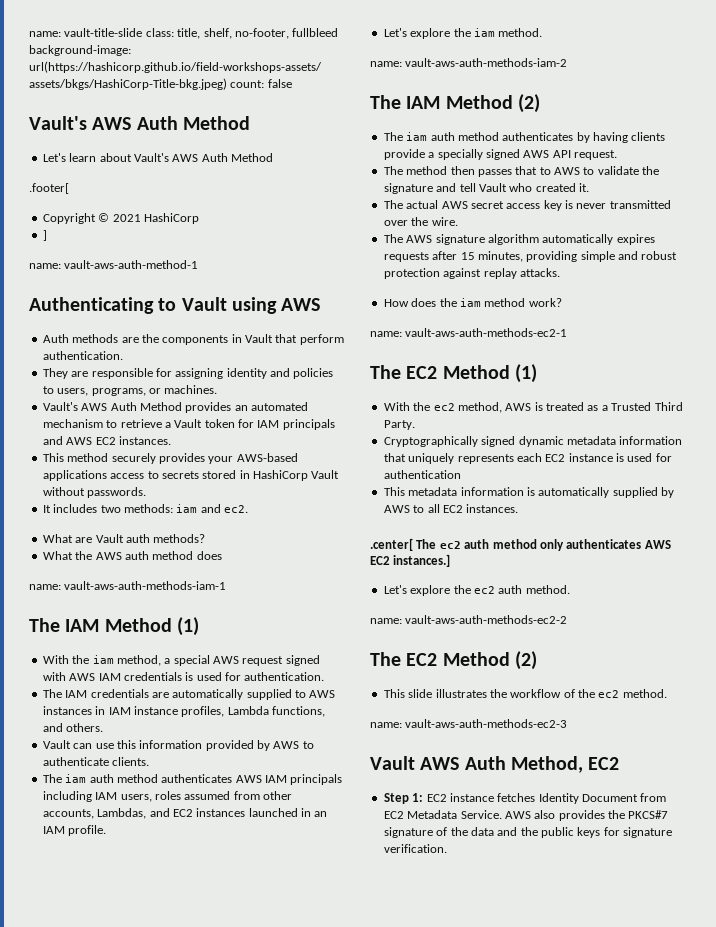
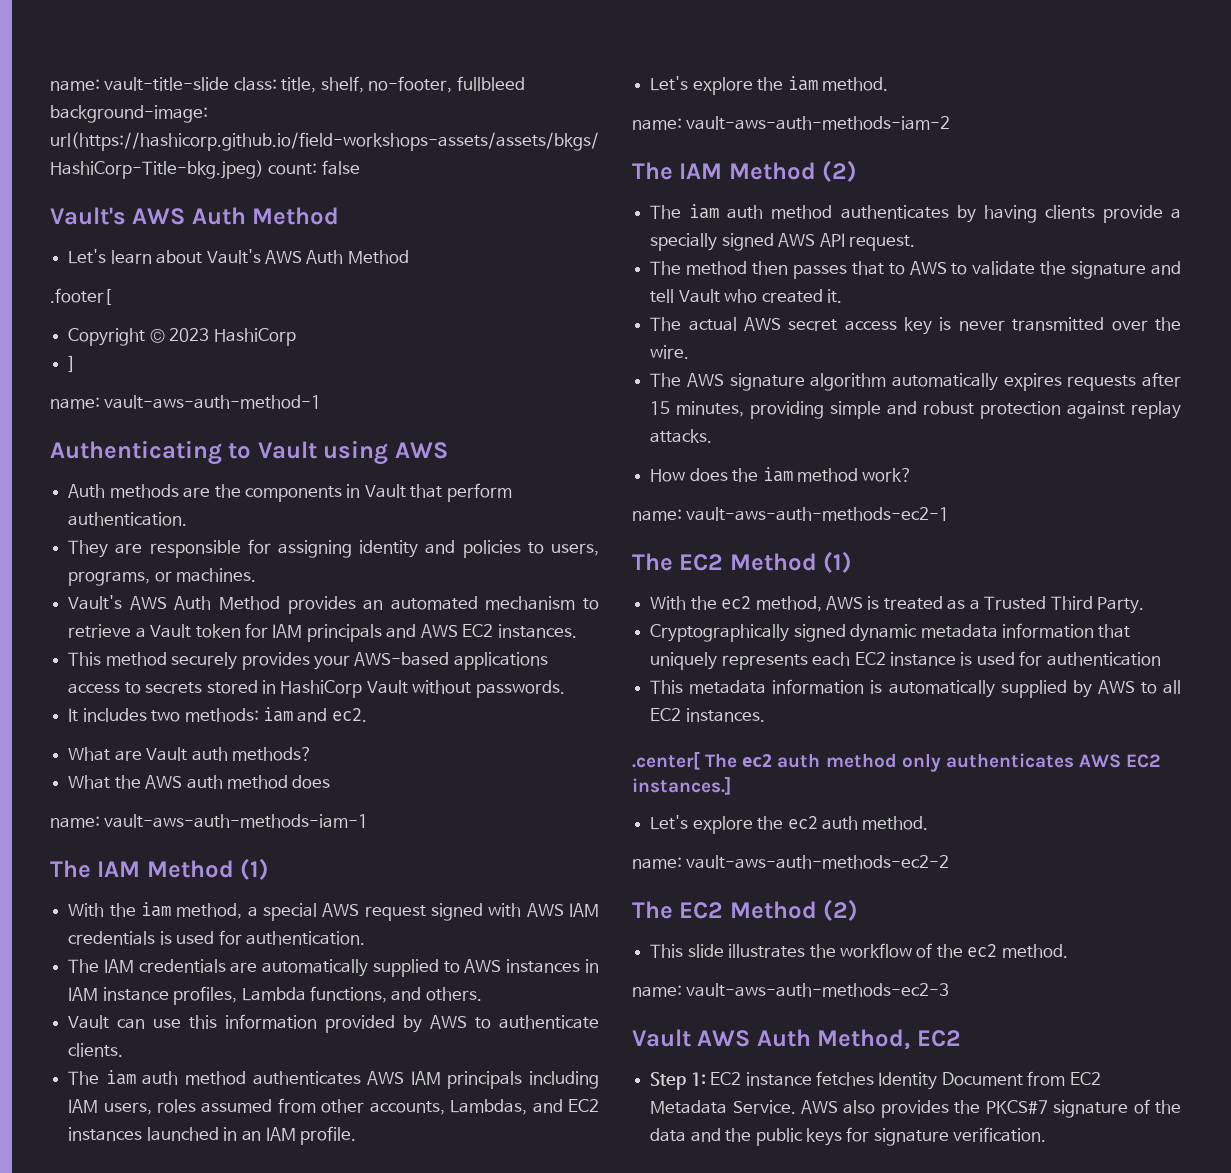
- Copyright © 2021 HashiCorp
+ Copyright © 2023 HashiCorp

